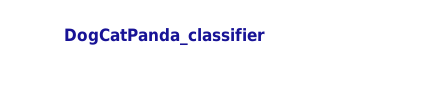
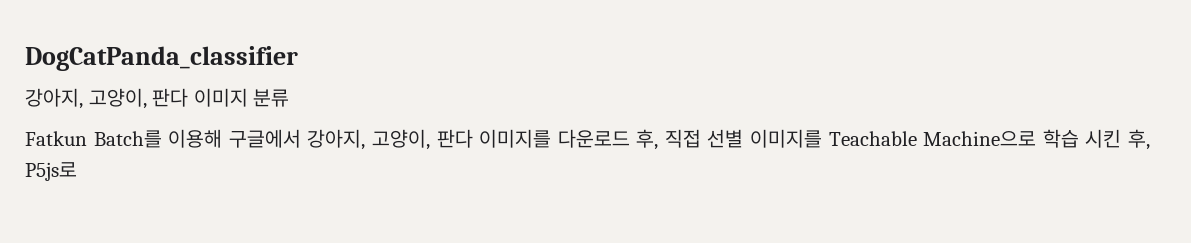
+ 강아지, 고양이, 판다 이미지 분류
+ Fatkun Batch를 이용해 구글에서 강아지, 고양이, 판다 이미지를 다운로드 후, 직접 선별 이미지를 Teachable Machine으로 학습 시킨 후, P5js로

